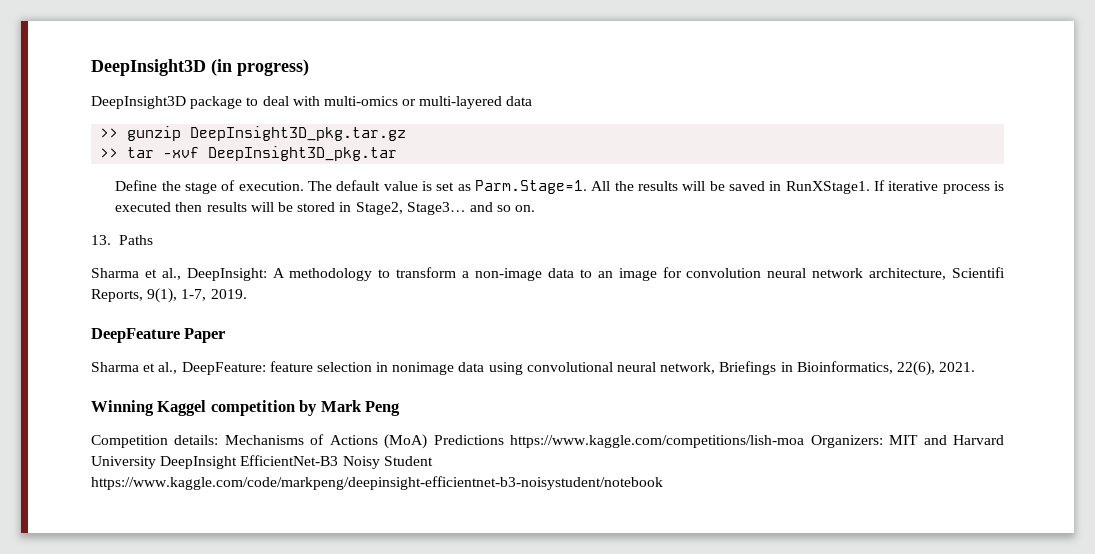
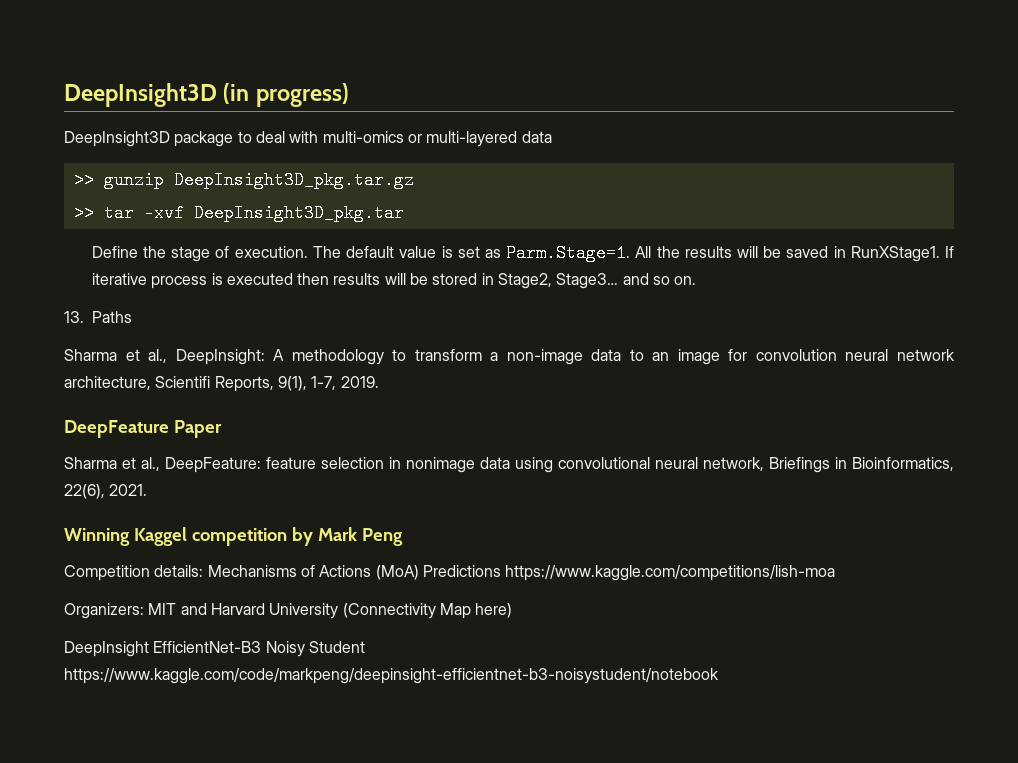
- Competition details: Mechanisms of Actions (MoA) Predictions https://www.kaggle.com/competitions/lish-moa Organizers: MIT and Harvard University DeepInsight EfficientNet-B3 Noisy Student https://www.kaggle.com/code/markpeng/deepinsight-efficientnet-b3-noisystudent/notebook
+ Competition details: Mechanisms of Actions (MoA) Predictions https://www.kaggle.com/competitions/lish-moa
+ Organizers: MIT and Harvard University (Connectivity Map here)
+ DeepInsight EfficientNet-B3 Noisy Student https://www.kaggle.com/code/markpeng/deepinsight-efficientnet-b3-noisystudent/notebook

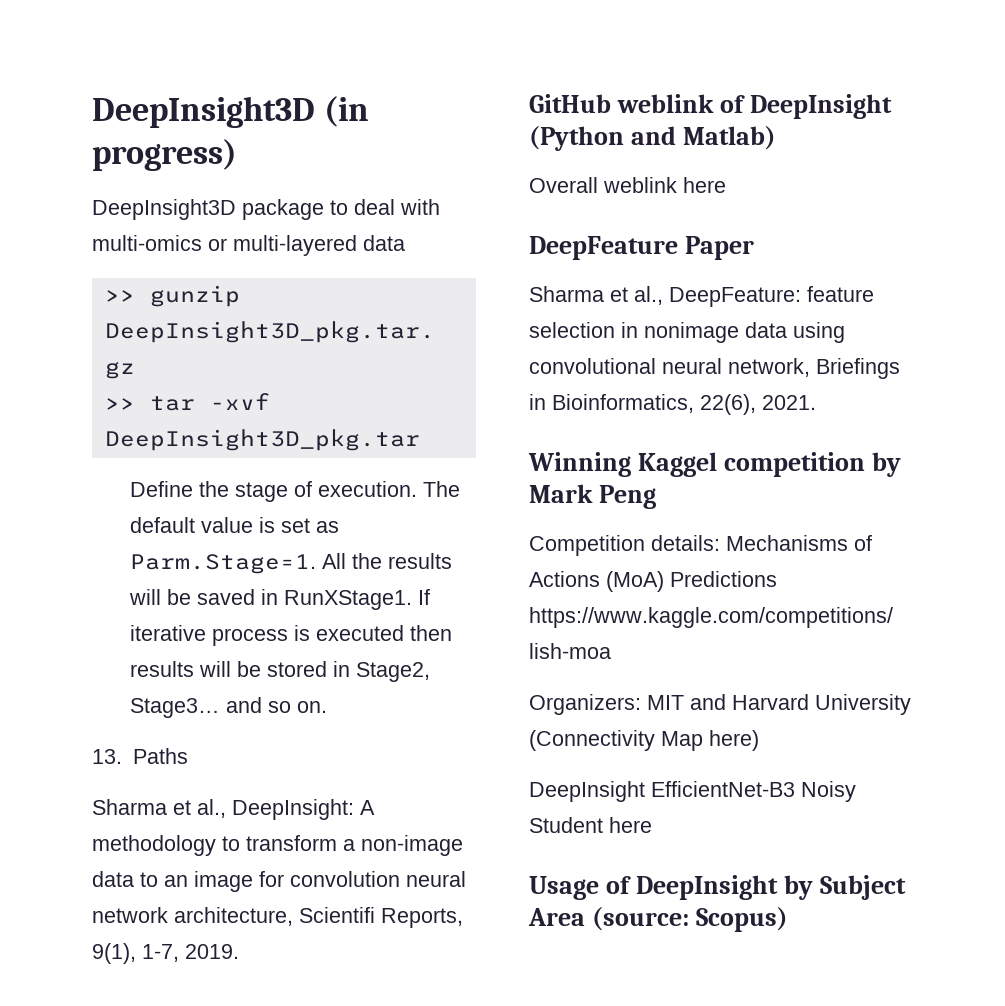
+ GitHub weblink of DeepInsight (Python and Matlab)
+ Overall weblink here
- DeepInsight EfficientNet-B3 Noisy Student https://www.kaggle.com/code/markpeng/deepinsight-efficientnet-b3-noisystudent/notebook
+ DeepInsight EfficientNet-B3 Noisy Student here
+ Usage of DeepInsight by Subject Area (source: Scopus)

